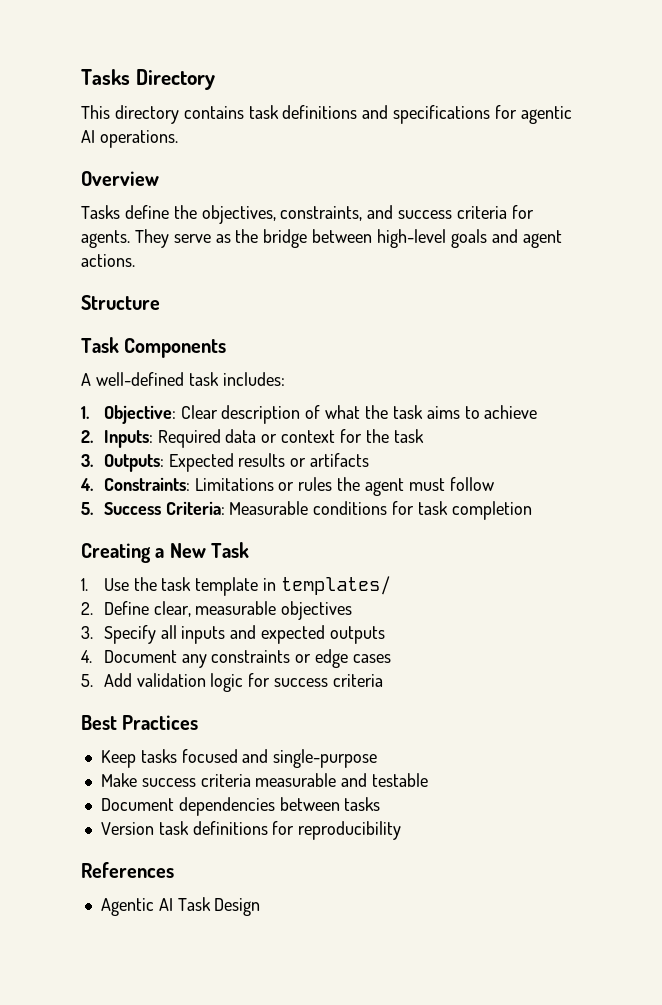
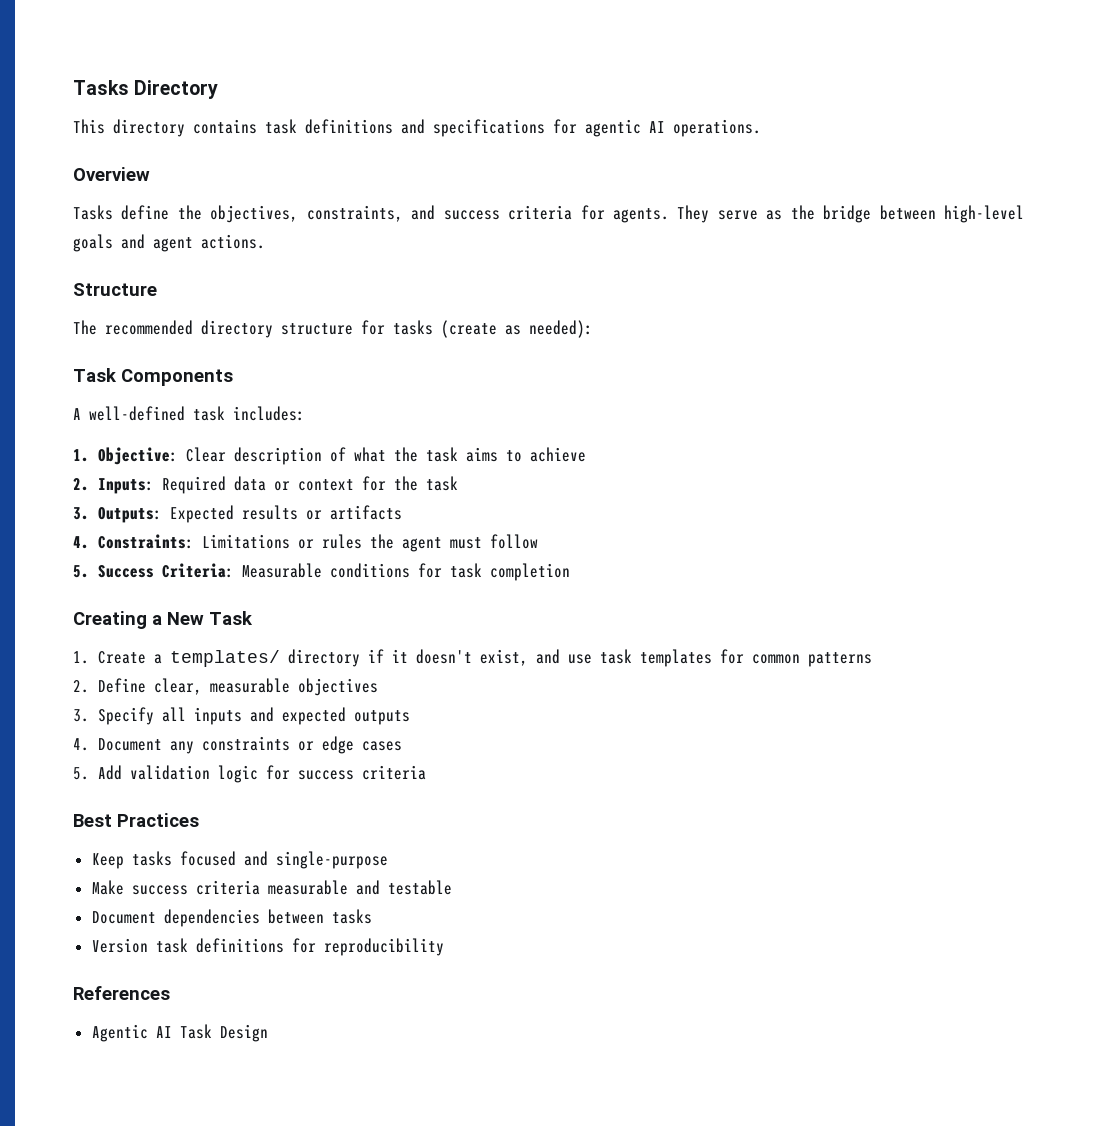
+ The recommended directory structure for tasks (create as needed):
- 1. Use the task template in templates/
+ 1. Create a templates/ directory if it doesn't exist, and use task templates for common patterns

